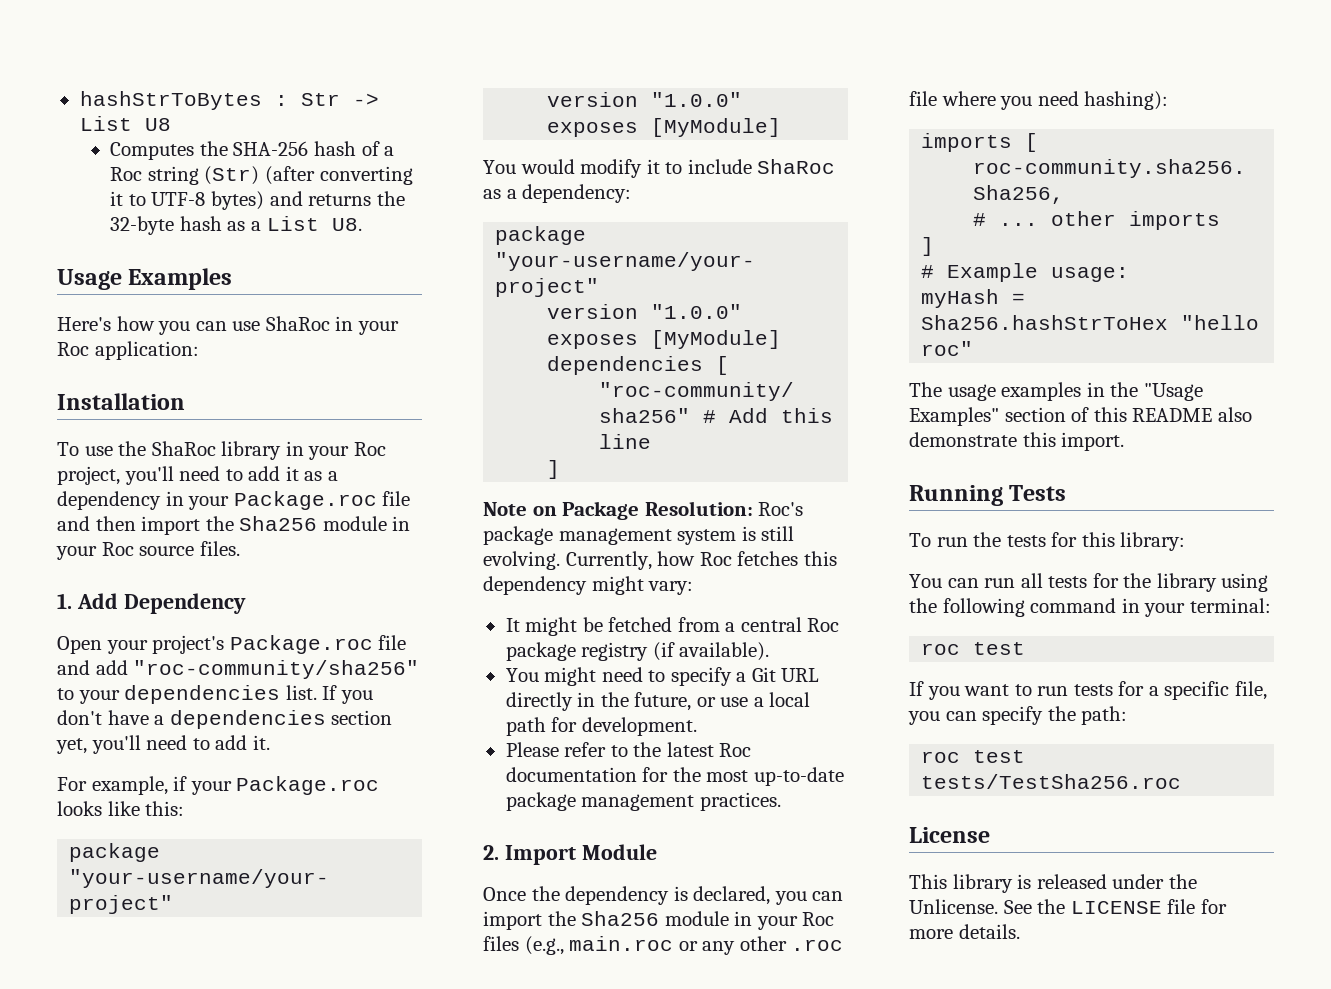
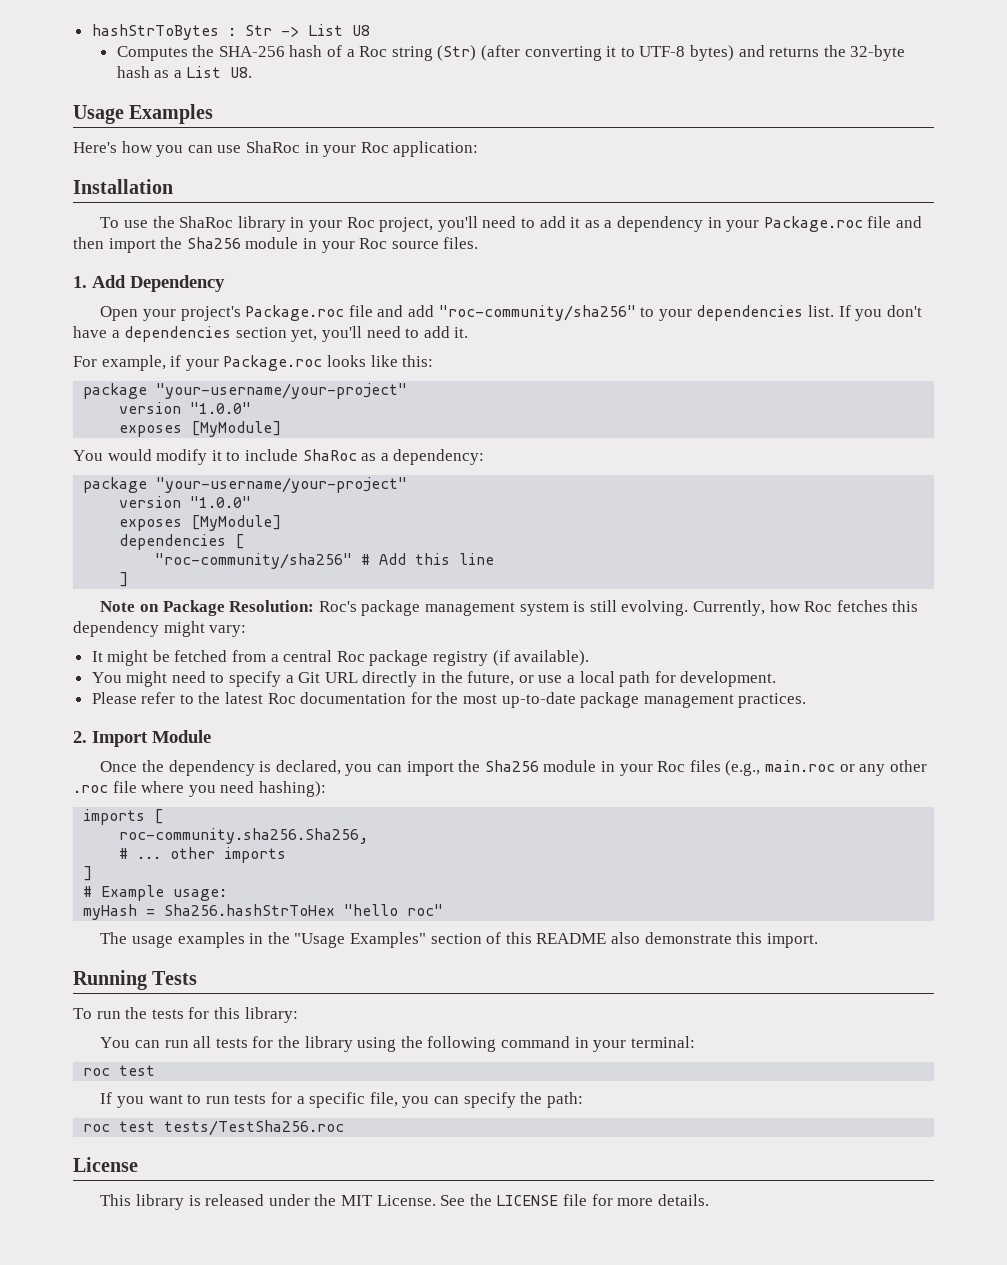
- This library is released under the Unlicense.
+ This library is released under the MIT License.

